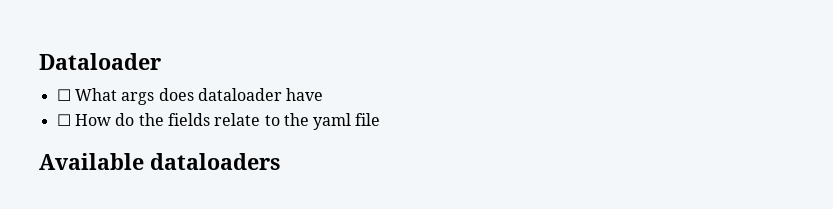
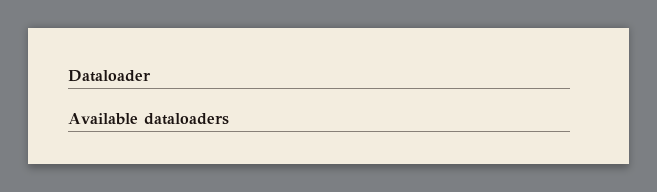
- ☐ What args does dataloader have
- ☐ How do the fields relate to the yaml file

